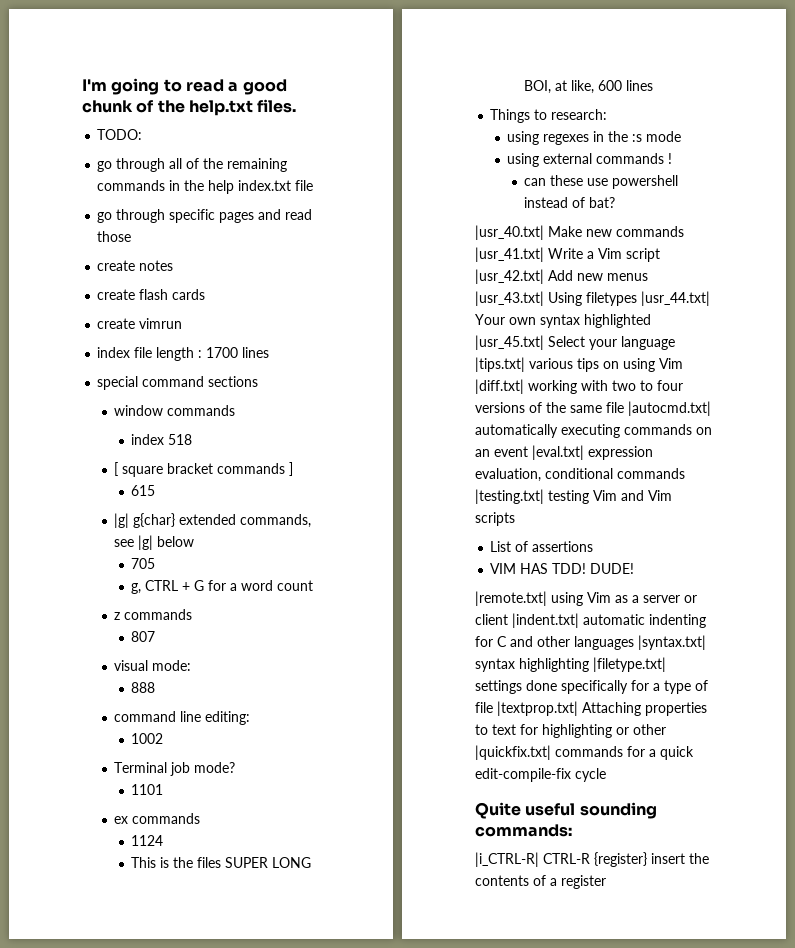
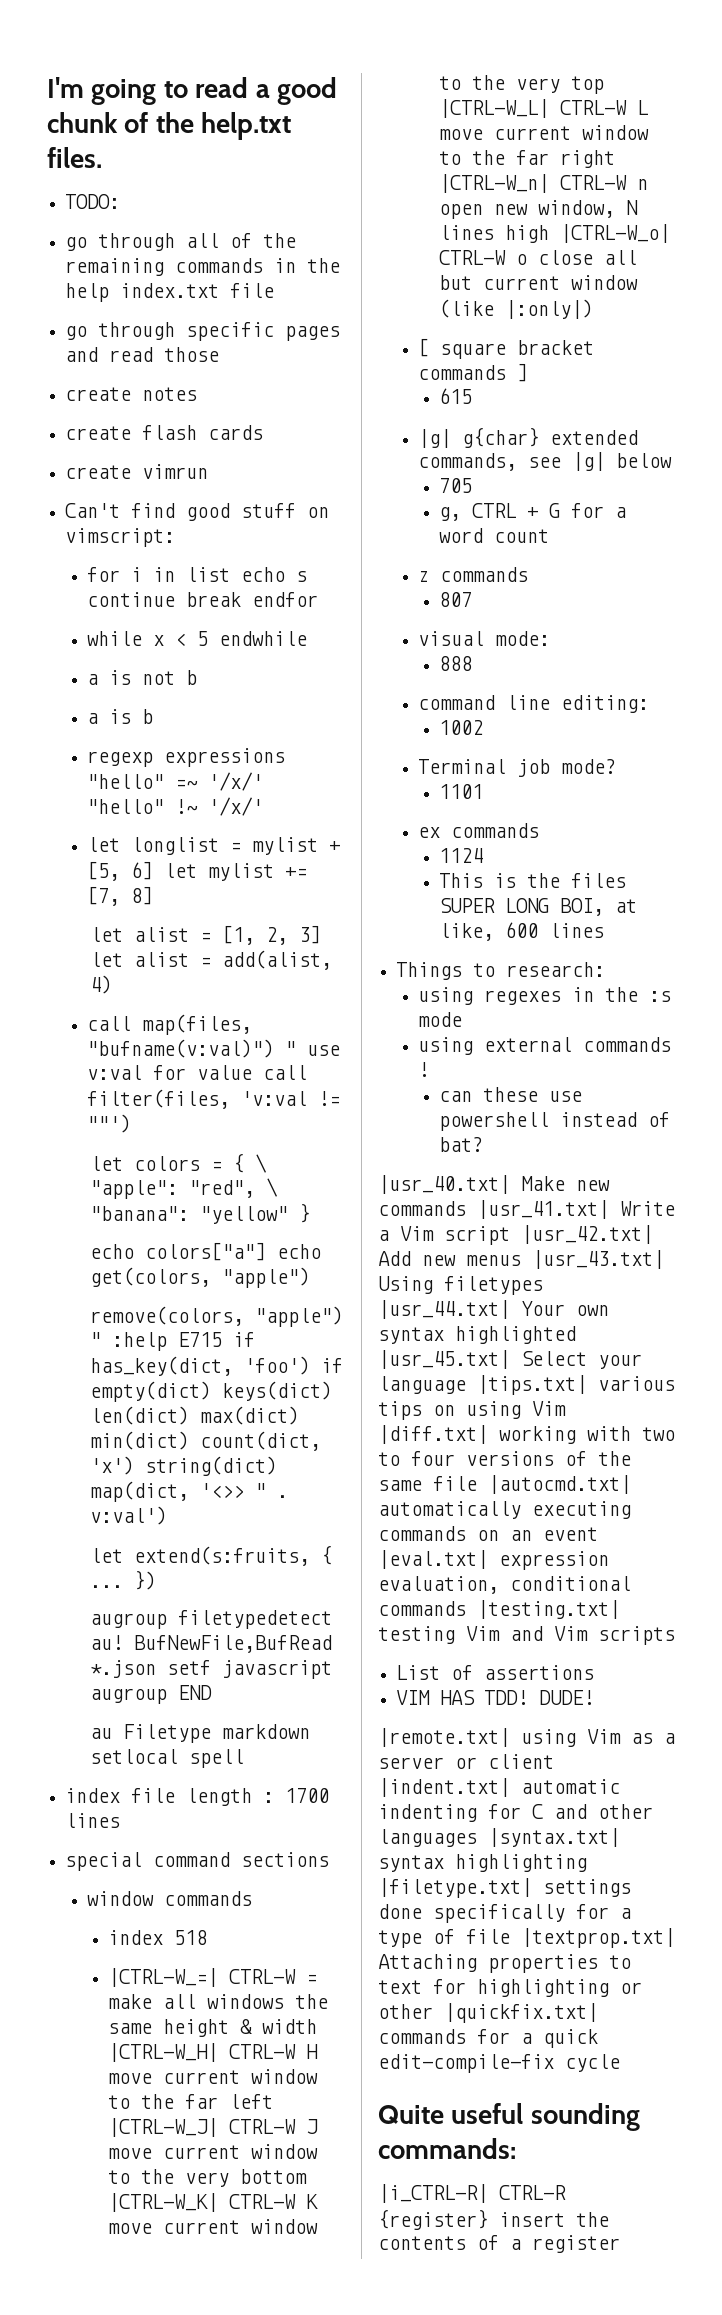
+ Can't find good stuff on vimscript:
+ for i in list echo s continue break endfor
+ while x < 5 endwhile
+ a is not b
+ a is b
+ regexp expressions "hello" =~ '/x/' "hello" !~ '/x/'
+ let longlist = mylist + [5, 6] let mylist += [7, 8]
+ let alist = [1, 2, 3] let alist = add(alist, 4)
+ call map(files, "bufname(v:val)") " use v:val for value call filter(files, 'v:val != ""')
+ let colors = { \ "apple": "red", \ "banana": "yellow" }
+ echo colors["a"] echo get(colors, "apple")
+ remove(colors, "apple") " :help E715 if has_key(dict, 'foo') if empty(dict) keys(dict) len(dict) max(dict) min(dict) count(dict, 'x') string(dict) map(dict, '<>> " . v:val')
+ let extend(s:fruits, { ... })
+ augroup filetypedetect au! BufNewFile,BufRead *.json setf javascript augroup END
+ au Filetype markdown setlocal spell
+ |CTRL-W_=| CTRL-W = make all windows the same height & width |CTRL-W_H| CTRL-W H move current window to the far left |CTRL-W_J| CTRL-W J move current window to the very bottom |CTRL-W_K| CTRL-W K move current window to the very top |CTRL-W_L| CTRL-W L move current window to the far right |CTRL-W_n| CTRL-W n open new window, N lines high |CTRL-W_o| CTRL-W o close all but current window (like |:only|)

